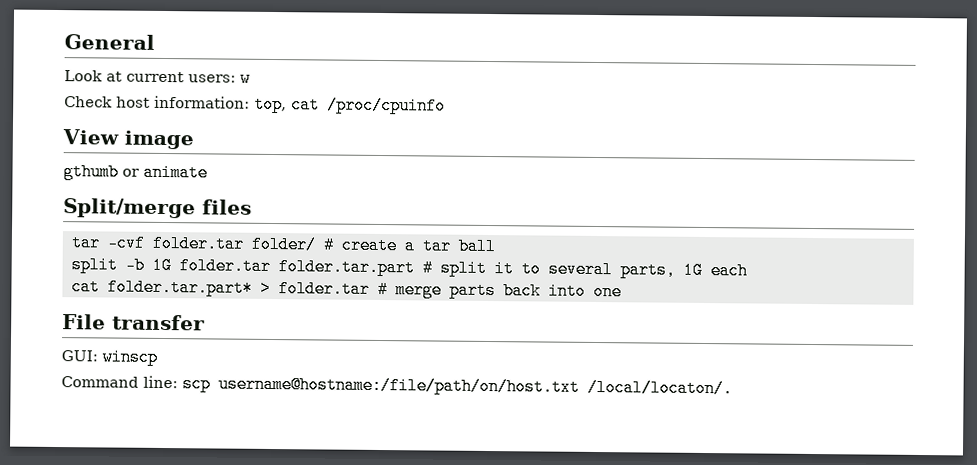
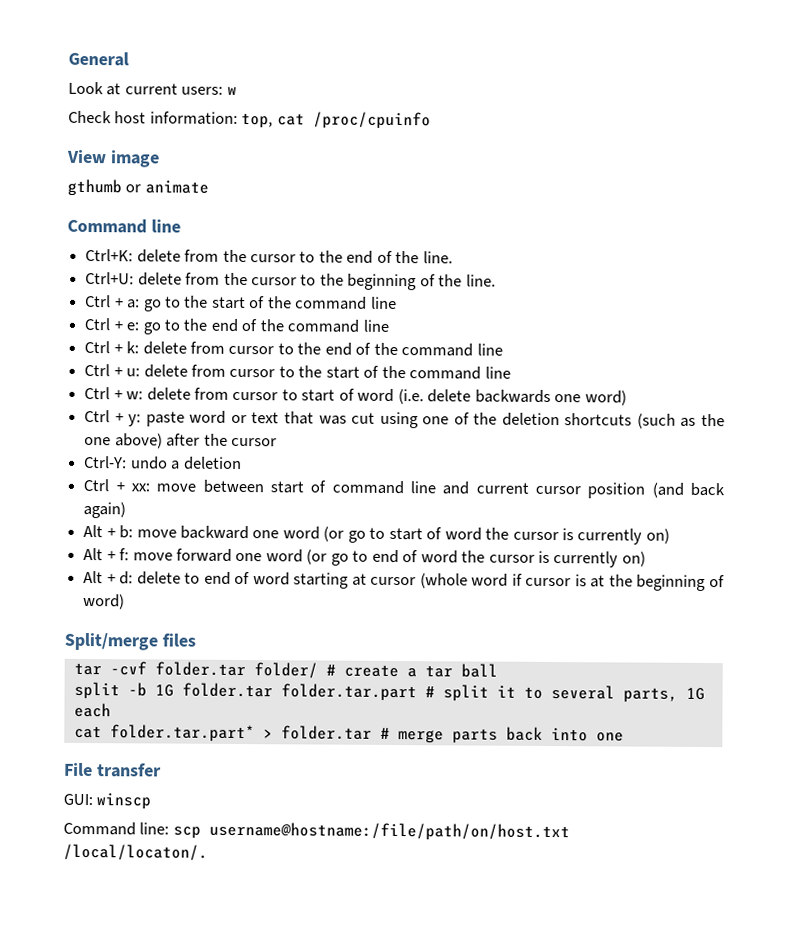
+ Command line
+ Ctrl+K: delete from the cursor to the end of the line.
+ Ctrl+U: delete from the cursor to the beginning of the line.
+ Ctrl + a: go to the start of the command line
+ Ctrl + e: go to the end of the command line
+ Ctrl + k: delete from cursor to the end of the command line
+ Ctrl + u: delete from cursor to the start of the command line
+ Ctrl + w: delete from cursor to start of word (i.e. delete backwards one word)
+ Ctrl + y: paste word or text that was cut using one of the deletion shortcuts (such as the one above) after the cursor
+ Ctrl-Y: undo a deletion
+ Ctrl + xx: move between start of command line and current cursor position (and back again)
+ Alt + b: move backward one word (or go to start of word the cursor is currently on)
+ Alt + f: move forward one word (or go to end of word the cursor is currently on)
+ Alt + d: delete to end of word starting at cursor (whole word if cursor is at the beginning of word)

